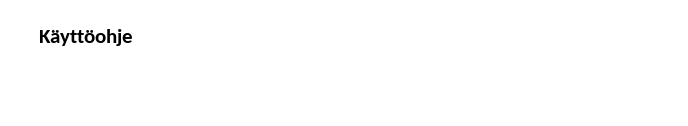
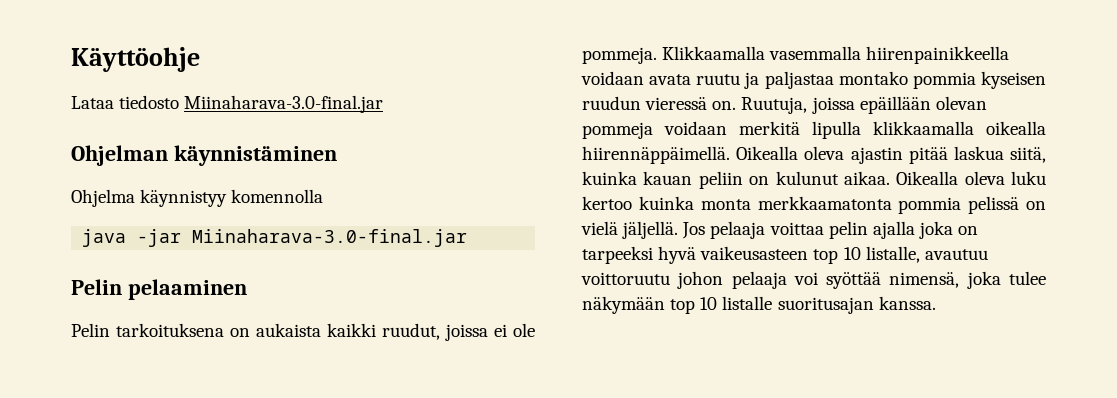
+ Lataa tiedosto Miinaharava-3.0-final.jar
+ Ohjelman käynnistäminen
+ Ohjelma käynnistyy komennolla
+ java -jar Miinaharava-3.0-final.jar
+ Pelin pelaaminen
+ Pelin tarkoituksena on aukaista kaikki ruudut, joissa ei ole pommeja. Klikkaamalla vasemmalla hiirenpainikkeella voidaan avata ruutu ja paljastaa montako pommia kyseisen ruudun vieressä on. Ruutuja, joissa epäillään olevan pommeja voidaan merkitä lipulla klikkaamalla oikealla hiirennäppäimellä. Oikealla oleva ajastin pitää laskua siitä, kuinka kauan peliin on kulunut aikaa. Oikealla oleva luku kertoo kuinka monta merkkaamatonta pommia pelissä on vielä jäljellä. Jos pelaaja voittaa pelin ajalla joka on tarpeeksi hyvä vaikeusasteen top 10 listalle, avautuu voittoruutu johon pelaaja voi syöttää nimensä, joka tulee näkymään top 10 listalle suoritusajan kanssa.

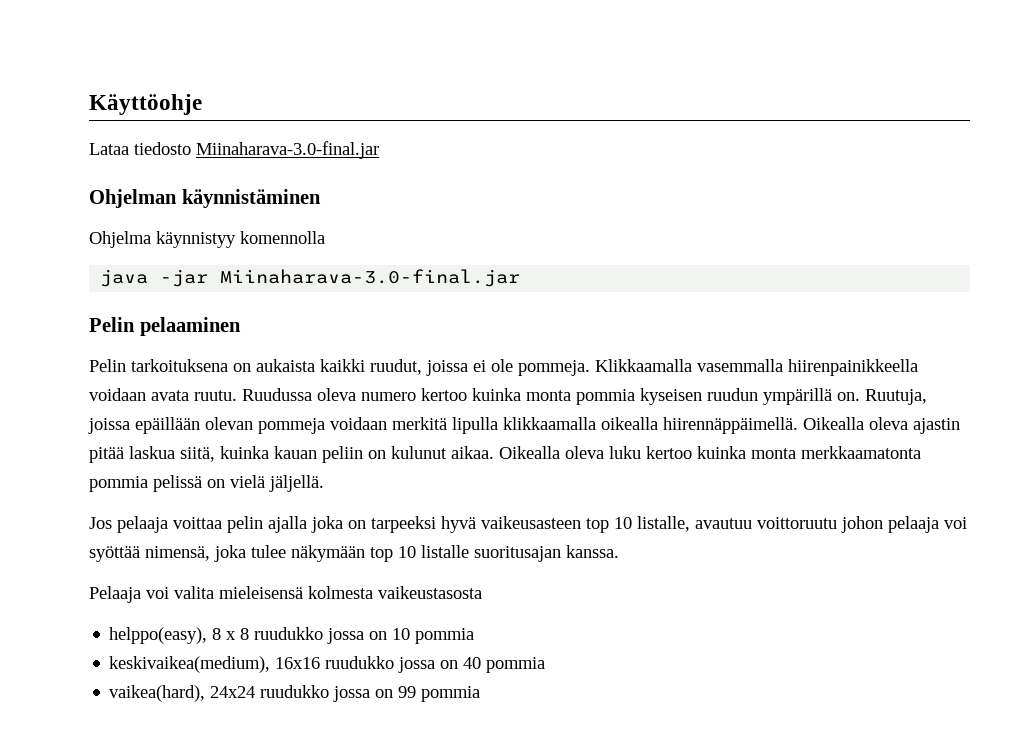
- Klikkaamalla vasemmalla hiirenpainikkeella voidaan avata ruutu ja paljastaa montako pommia kyseisen ruudun vieressä on.
+ Klikkaamalla vasemmalla hiirenpainikkeella voidaan avata ruutu. Ruudussa oleva numero kertoo kuinka monta pommia kyseisen ruudun ympärillä on.
- Oikealla oleva luku kertoo kuinka monta merkkaamatonta pommia pelissä on vielä jäljellä. Jos pelaaja voittaa pelin ajalla joka on tarpeeksi hyvä vaikeusasteen top 10 listalle, avautuu voittoruutu johon pelaaja voi syöttää nimensä, joka tulee näkymään top 10 listalle suoritusajan kanssa.
+ Oikealla oleva luku kertoo kuinka monta merkkaamatonta pommia pelissä on vielä jäljellä.
+ Jos pelaaja voittaa pelin ajalla joka on tarpeeksi hyvä vaikeusasteen top 10 listalle, avautuu voittoruutu johon pelaaja voi syöttää nimensä, joka tulee näkymään top 10 listalle suoritusajan kanssa.
+ Pelaaja voi valita mieleisensä kolmesta vaikeustasosta
+ helppo(easy), 8 x 8 ruudukko jossa on 10 pommia
+ keskivaikea(medium), 16x16 ruudukko jossa on 40 pommia
+ vaikea(hard), 24x24 ruudukko jossa on 99 pommia

